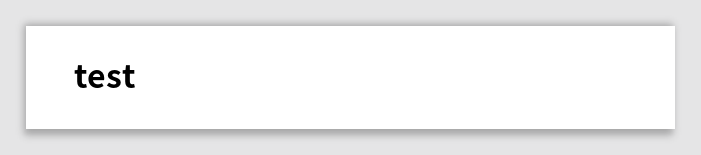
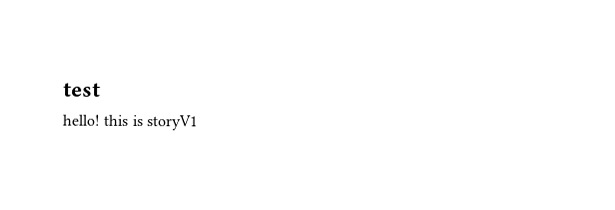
+ hello! this is storyV1

